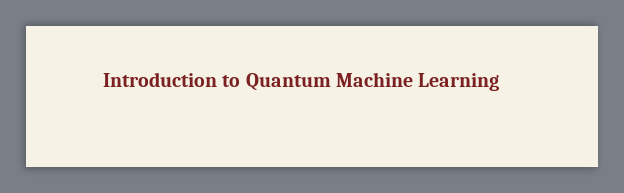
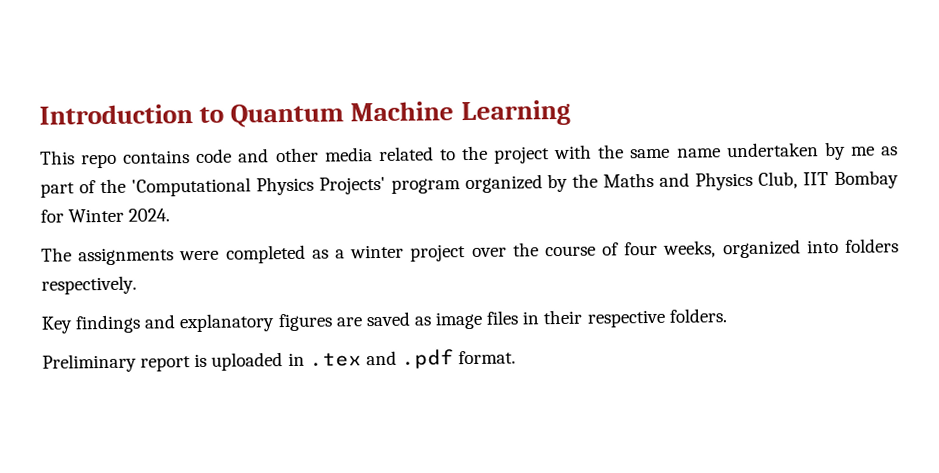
+ This repo contains code and other media related to the project with the same name undertaken by me as part of the 'Computational Physics Projects' program organized by the Maths and Physics Club, IIT Bombay for Winter 2024.
+ The assignments were completed as a winter project over the course of four weeks, organized into folders respectively.
+ Key findings and explanatory figures are saved as image files in their respective folders.
+ Preliminary report is uploaded in .tex and .pdf format.

